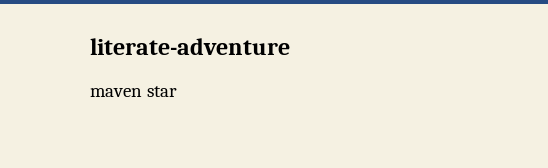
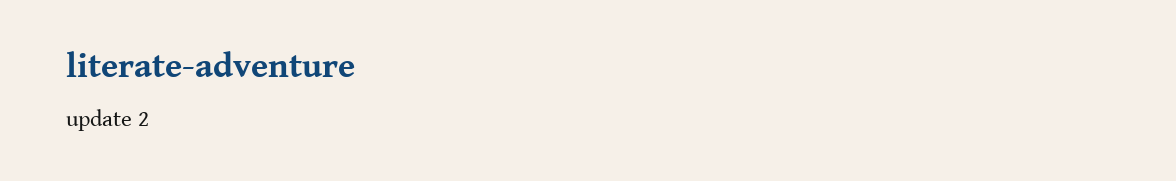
- maven star
+ update 2

